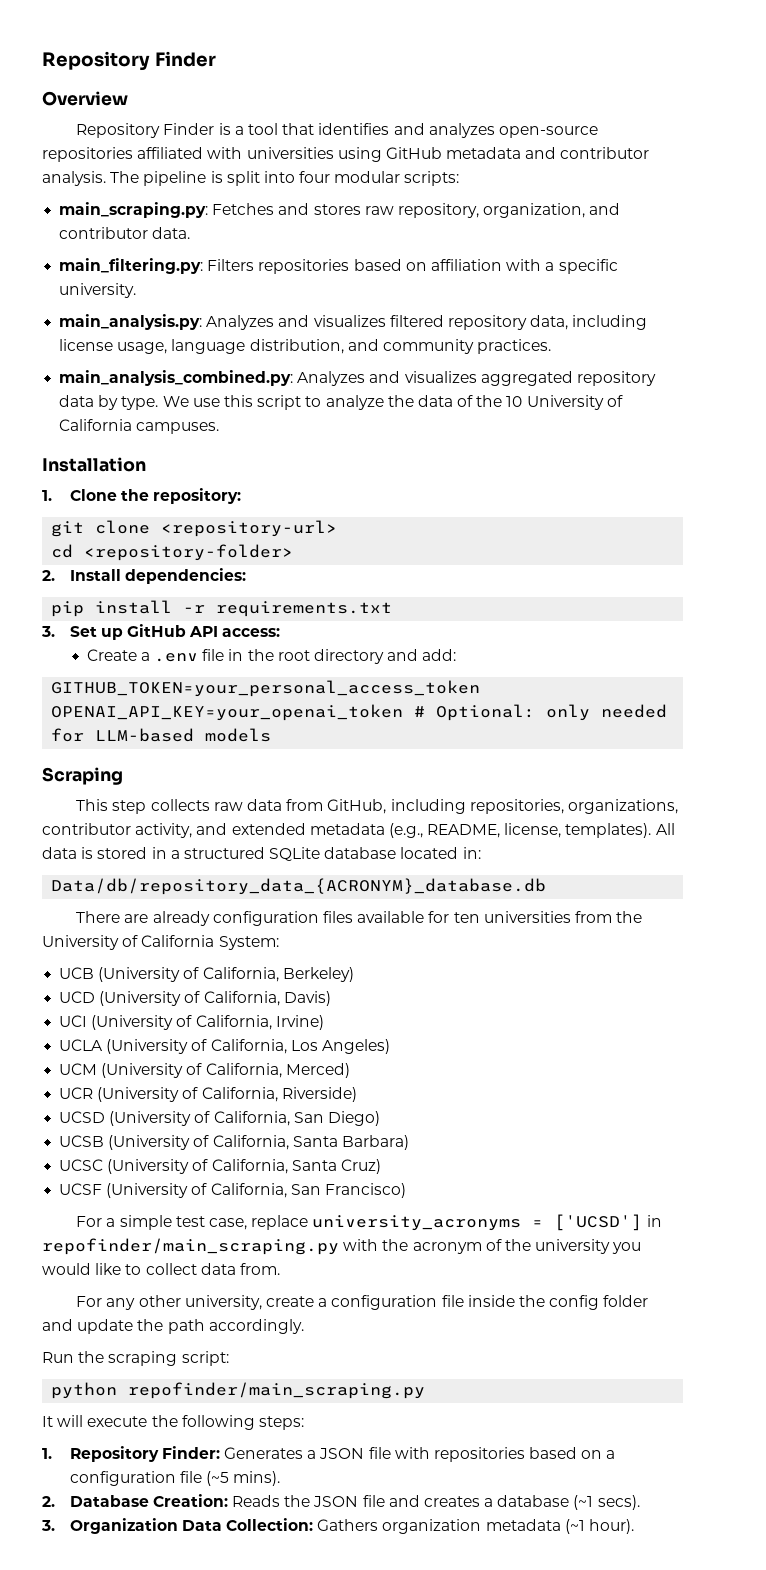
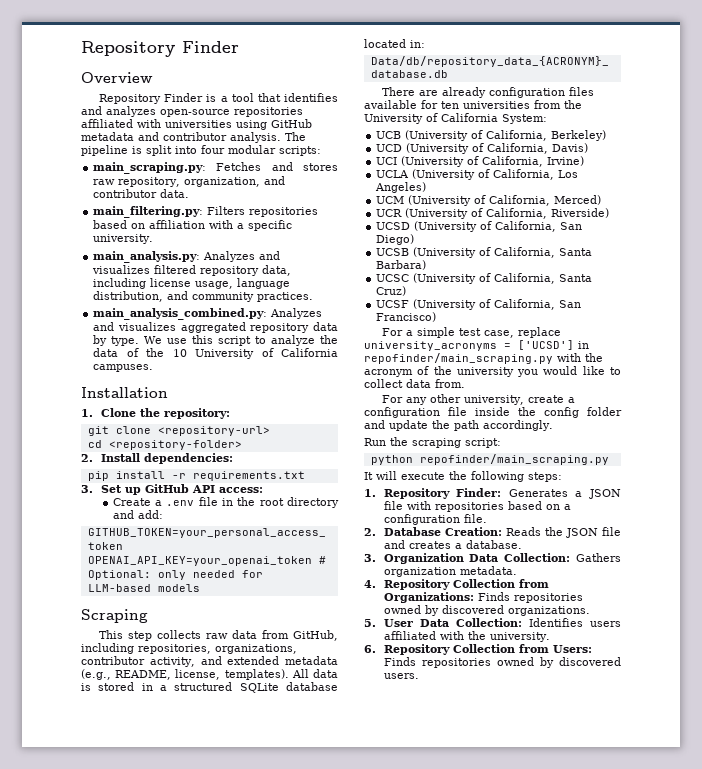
- 1. Repository Finder: Generates a JSON file with repositories based on a configuration file (~5 mins).
+ 1. Repository Finder: Generates a JSON file with repositories based on a configuration file.
- 2. Database Creation: Reads the JSON file and creates a database (~1 secs).
+ 2. Database Creation: Reads the JSON file and creates a database.
- 3. Organization Data Collection: Gathers organization metadata (~1 hour).
+ 3. Organization Data Collection: Gathers organization metadata.
+ 4. Repository Collection from Organizations: Finds repositories owned by discovered organizations.
+ 5. User Data Collection: Identifies users affiliated with the university.
+ 6. Repository Collection from Users: Finds repositories owned by discovered users.

